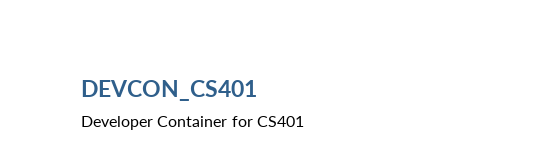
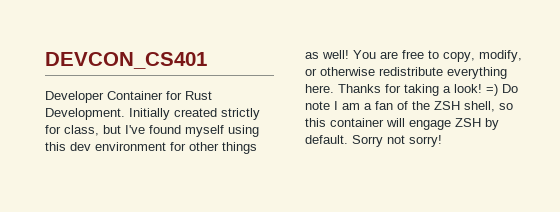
- Developer Container for CS401
+ Developer Container for Rust Development. Initially created strictly for class, but I've found myself using this dev environment for other things as well! You are free to copy, modify, or otherwise redistribute everything here. Thanks for taking a look! =) Do note I am a fan of the ZSH shell, so this container will engage ZSH by default. Sorry not sorry!

